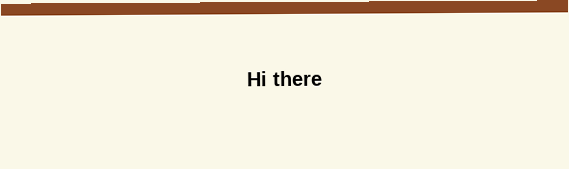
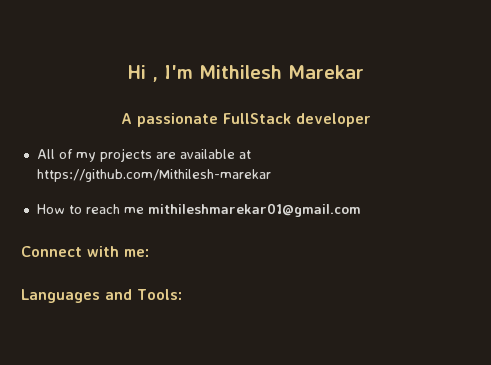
- Hi there
+ Hi , I'm Mithilesh Marekar
+ A passionate FullStack developer
+ All of my projects are available at https://github.com/Mithilesh-marekar
+ How to reach me mithileshmarekar01@gmail.com
+ Connect with me:
+ Languages and Tools:

